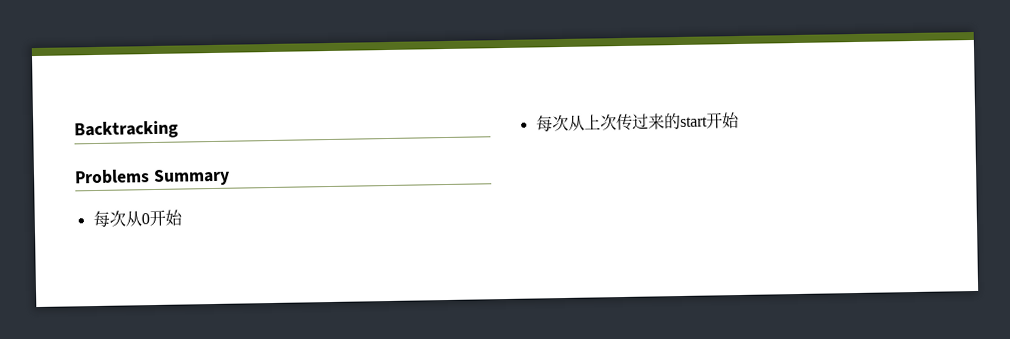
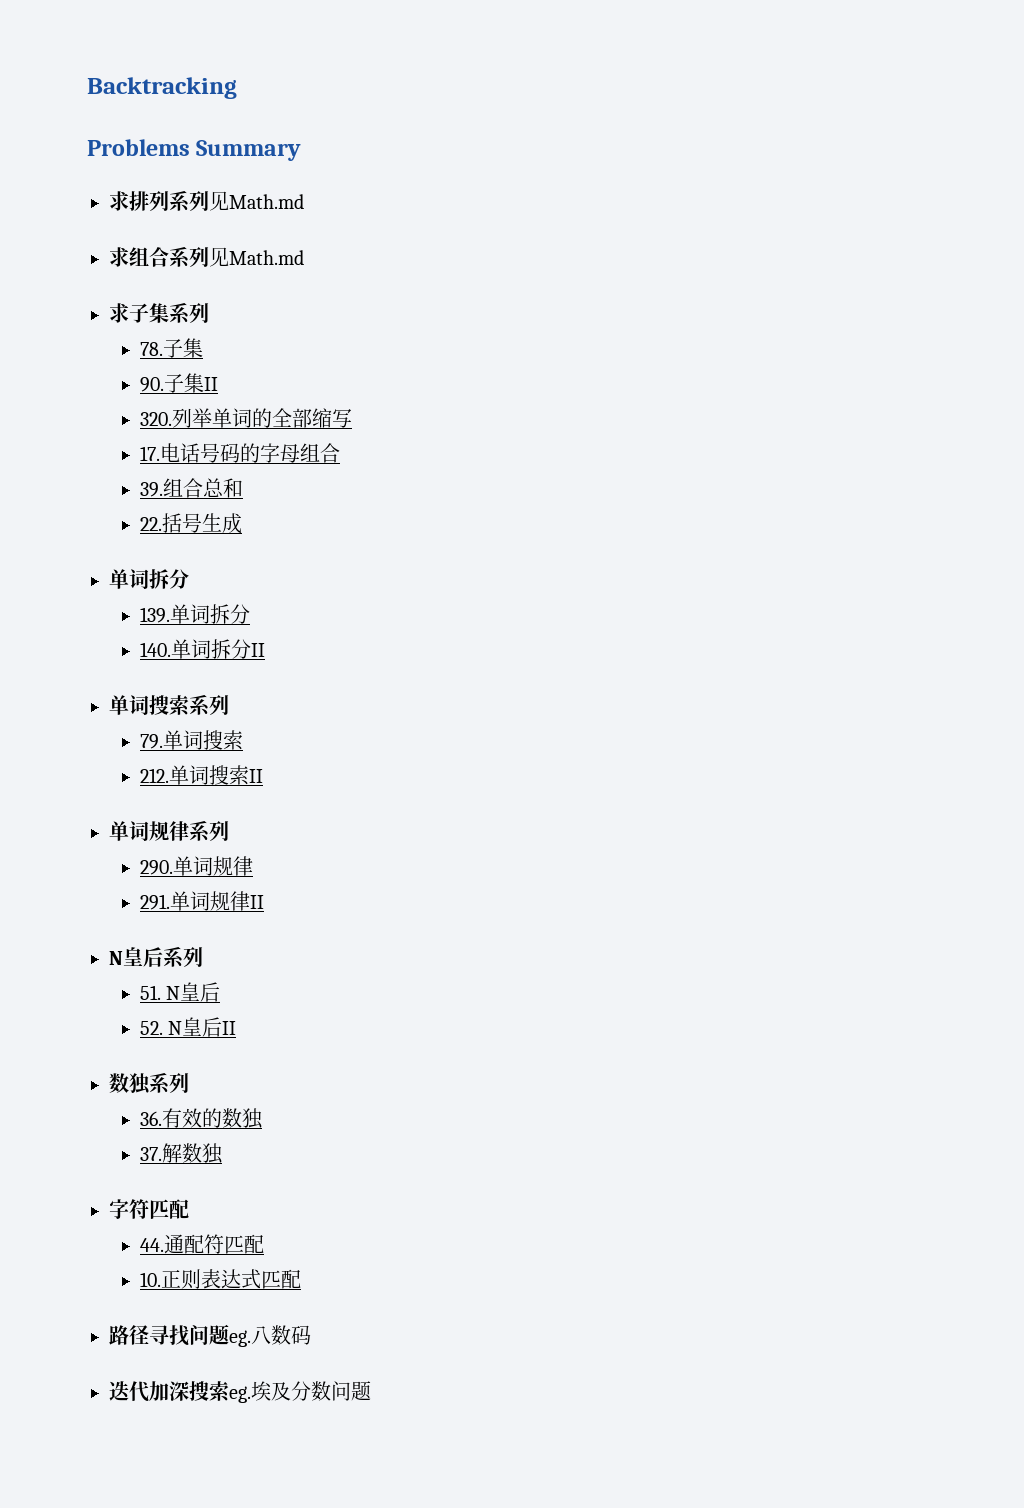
- 每次从0开始
- 每次从上次传过来的start开始
+ 求排列系列见Math.md
+ 求组合系列见Math.md
+ 求子集系列
+ 78.子集
+ 90.子集II
+ 320.列举单词的全部缩写
+ 17.电话号码的字母组合
+ 39.组合总和
+ 22.括号生成
+ 单词拆分
+ 139.单词拆分
+ 140.单词拆分II
+ 单词搜索系列
+ 79.单词搜索
+ 212.单词搜索II
+ 单词规律系列
+ 290.单词规律
+ 291.单词规律II
+ N皇后系列
+ 51. N皇后
+ 52. N皇后II
+ 数独系列
+ 36.有效的数独
+ 37.解数独
+ 字符匹配
+ 44.通配符匹配
+ 10.正则表达式匹配
+ 路径寻找问题eg.八数码
+ 迭代加深搜索eg.埃及分数问题

